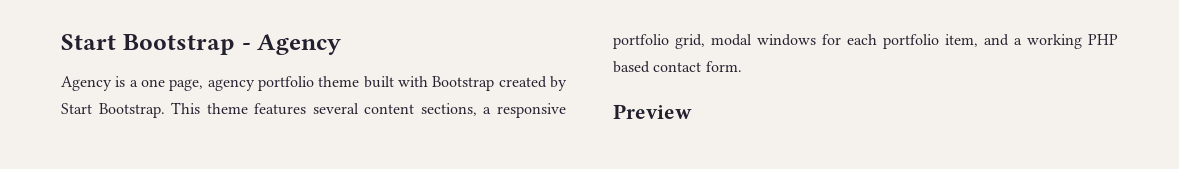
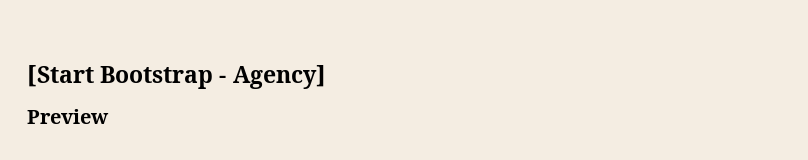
- Start Bootstrap - Agency
- Agency is a one page, agency portfolio theme built with Bootstrap created by Start Bootstrap. This theme features several content sections, a responsive portfolio grid, modal windows for each portfolio item, and a working PHP based contact form.
+ [Start Bootstrap - Agency]

